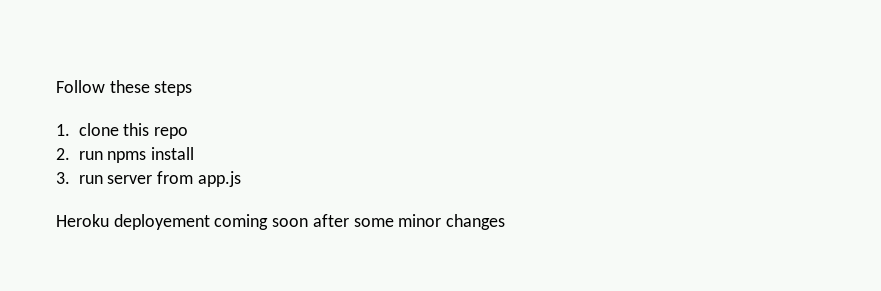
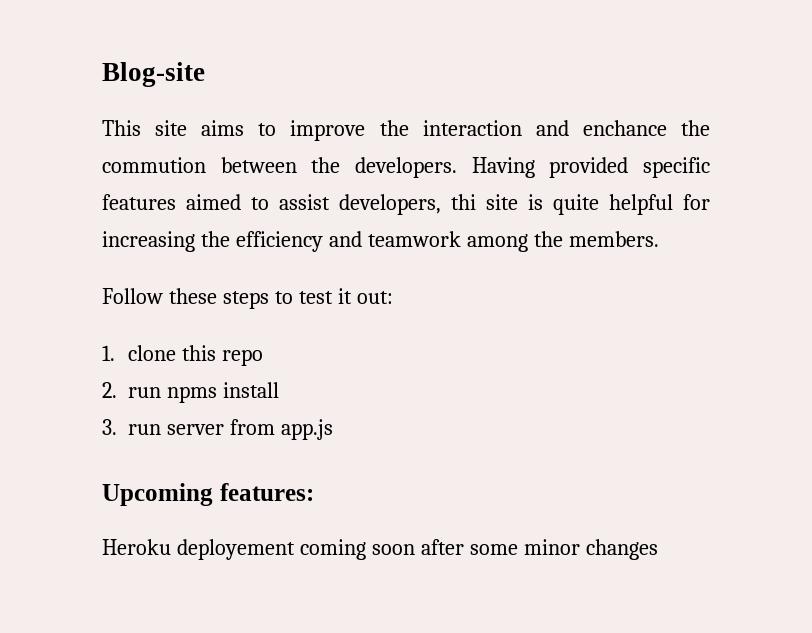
+ Blog-site
+ This site aims to improve the interaction and enchance the commution between the developers. Having provided specific features aimed to assist developers, thi site is quite helpful for increasing the efficiency and teamwork among the members.
- Follow these steps
+ Follow these steps to test it out:
+ Upcoming features:

